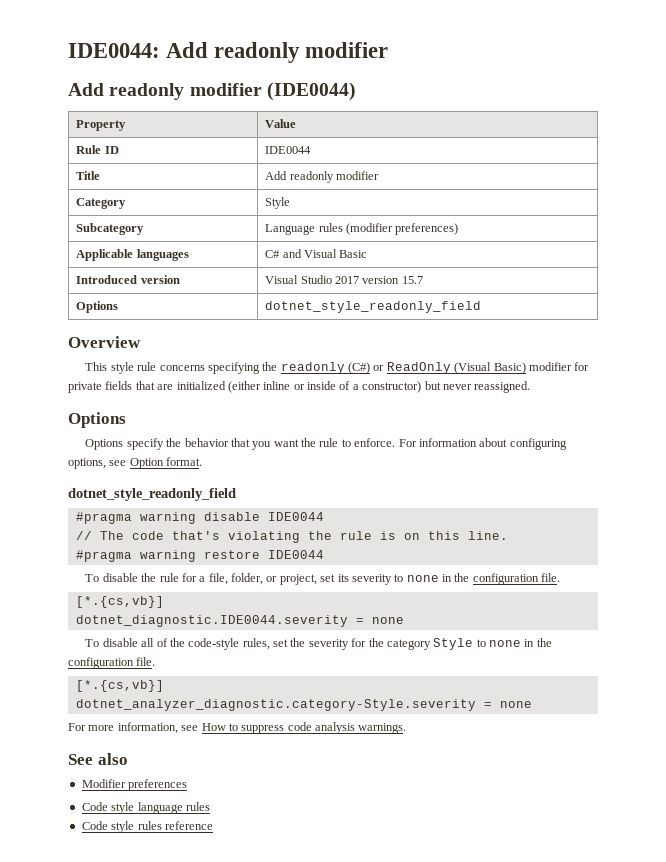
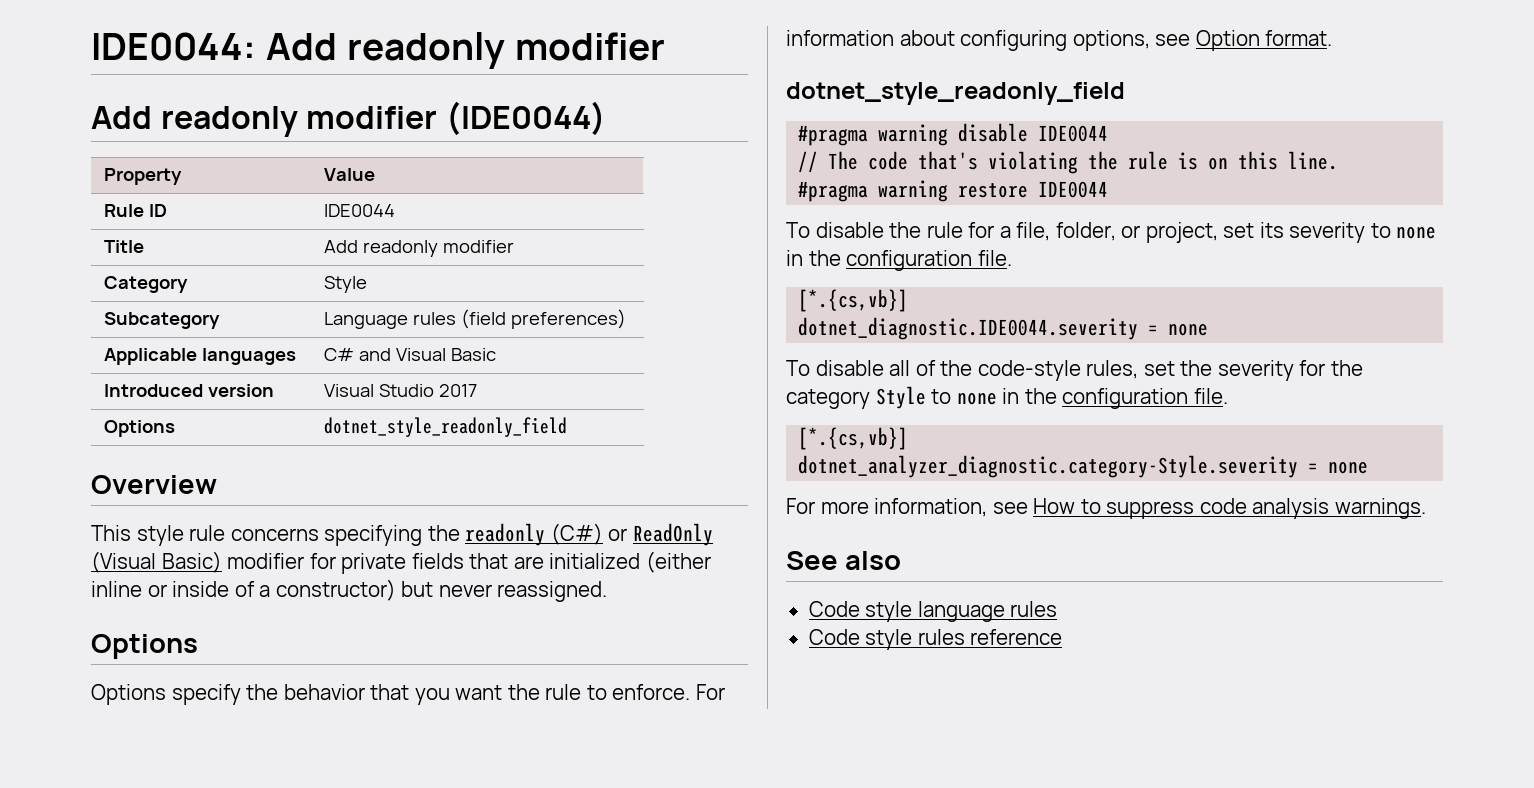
- Subcategory | Language rules (modifier preferences)
+ Subcategory | Language rules (field preferences)
- Introduced version | Visual Studio 2017 version 15.7
+ Introduced version | Visual Studio 2017
- Modifier preferences

